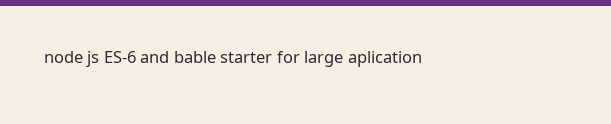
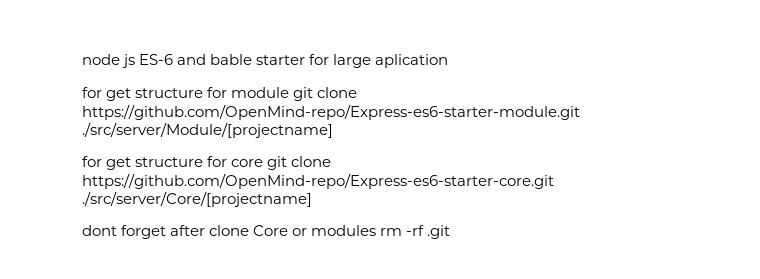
+ for get structure for module git clone https://github.com/OpenMind-repo/Express-es6-starter-module.git ./src/server/Module/[projectname]
+ for get structure for core git clone https://github.com/OpenMind-repo/Express-es6-starter-core.git ./src/server/Core/[projectname]
+ dont forget after clone Core or modules rm -rf .git

